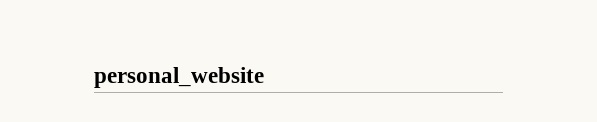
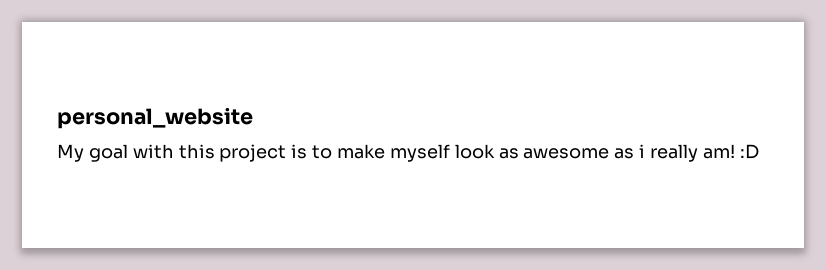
+ My goal with this project is to make myself look as awesome as i really am! :D

